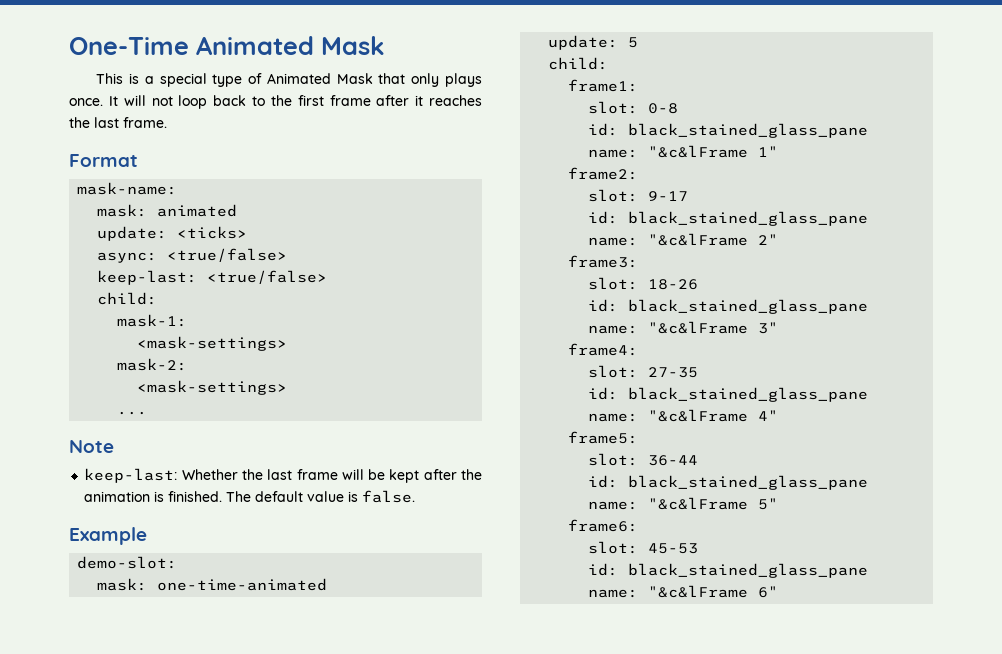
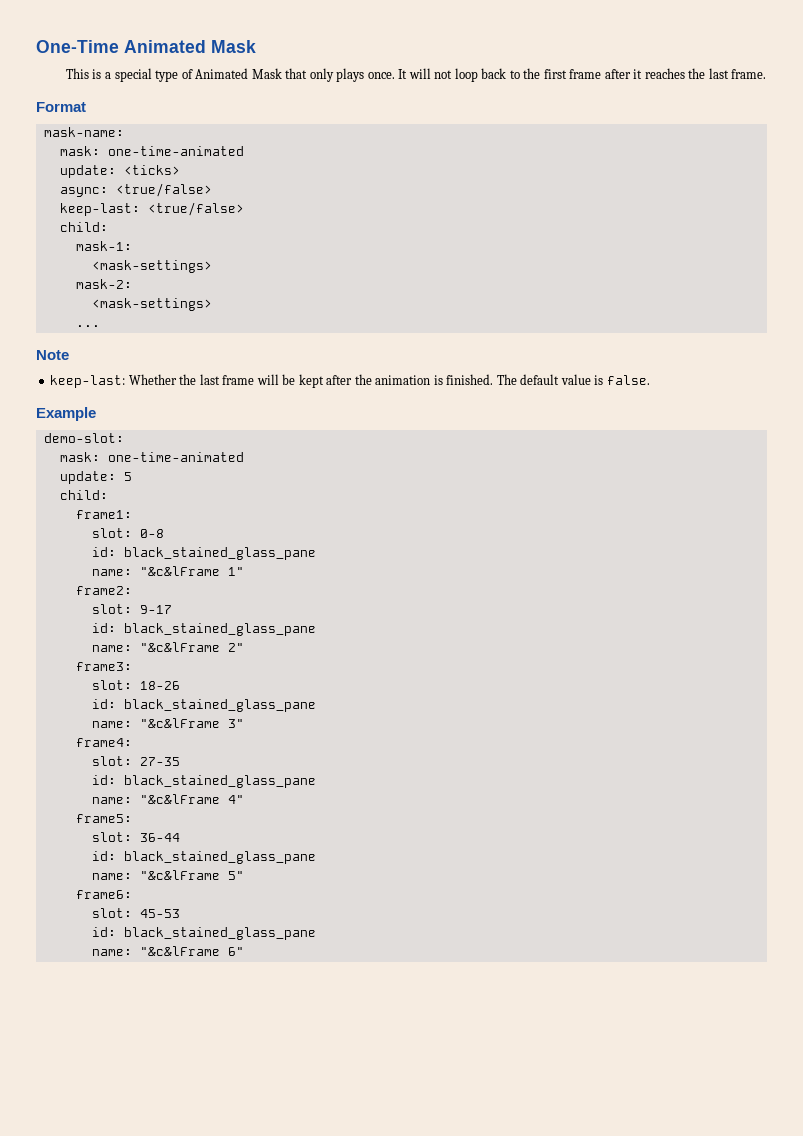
  mask-name:
- mask: animated
+ mask: one-time-animated

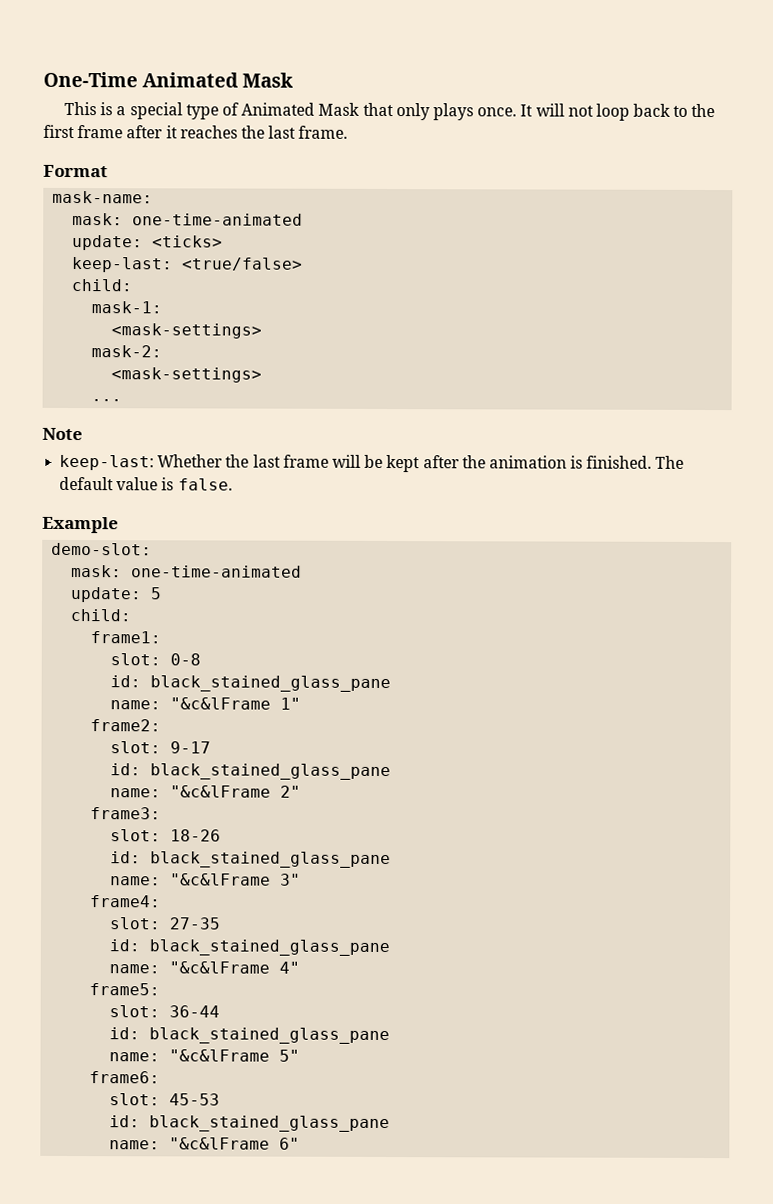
- async: <true/false>

